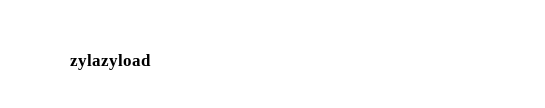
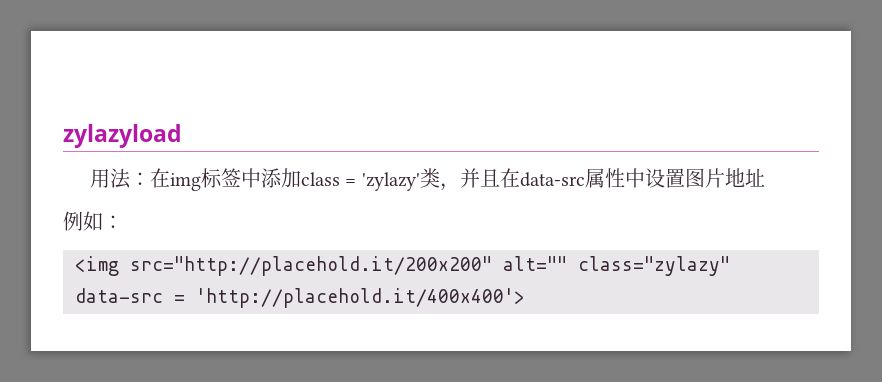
+ 用法：在img标签中添加class = 'zylazy'类，并且在data-src属性中设置图片地址
+ 例如：
+ <img src="http://placehold.it/200x200" alt="" class="zylazy" data-src = 'http://placehold.it/400x400'>

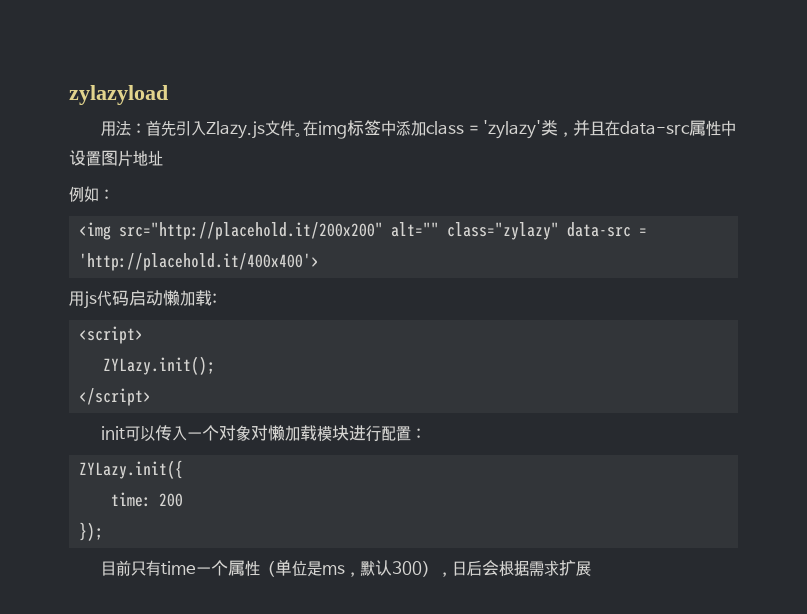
- 用法：在img标签中添加class = 'zylazy'类，并且在data-src属性中设置图片地址
+ 用法：首先引入Zlazy.js文件。在img标签中添加class = 'zylazy'类，并且在data-src属性中设置图片地址
+ 用js代码启动懒加载:
+ <script>
+ ZYLazy.init();
+ </script>
+ init可以传入一个对象对懒加载模块进行配置：
+ ZYLazy.init({
+ time: 200
+ });
+ 目前只有time一个属性（单位是ms，默认300），日后会根据需求扩展

